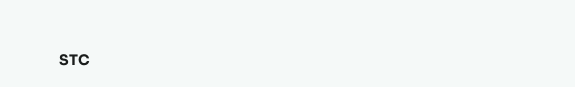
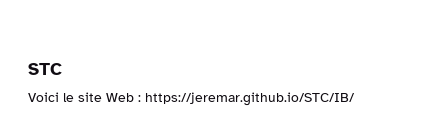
+ Voici le site Web : https://jeremar.github.io/STC/IB/

